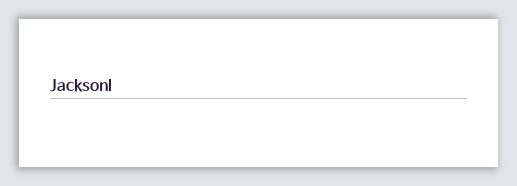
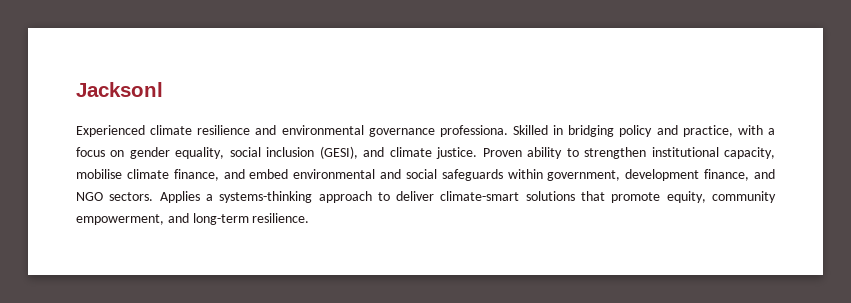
+ Experienced climate resilience and environmental governance professiona. Skilled in bridging policy and practice, with a focus on gender equality, social inclusion (GESI), and climate justice. Proven ability to strengthen institutional capacity, mobilise climate finance, and embed environmental and social safeguards within government, development finance, and NGO sectors. Applies a systems-thinking approach to deliver climate-smart solutions that promote equity, community empowerment, and long-term resilience.

